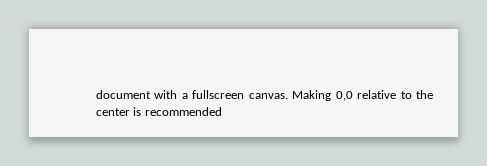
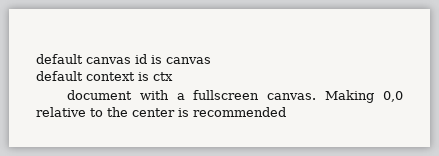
+ default canvas id is canvas
+ default context is ctx

